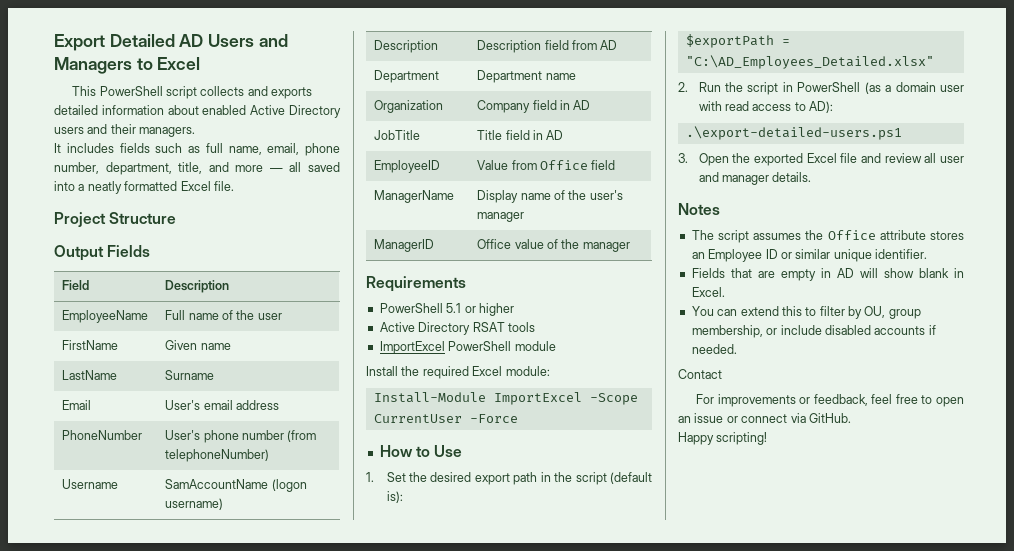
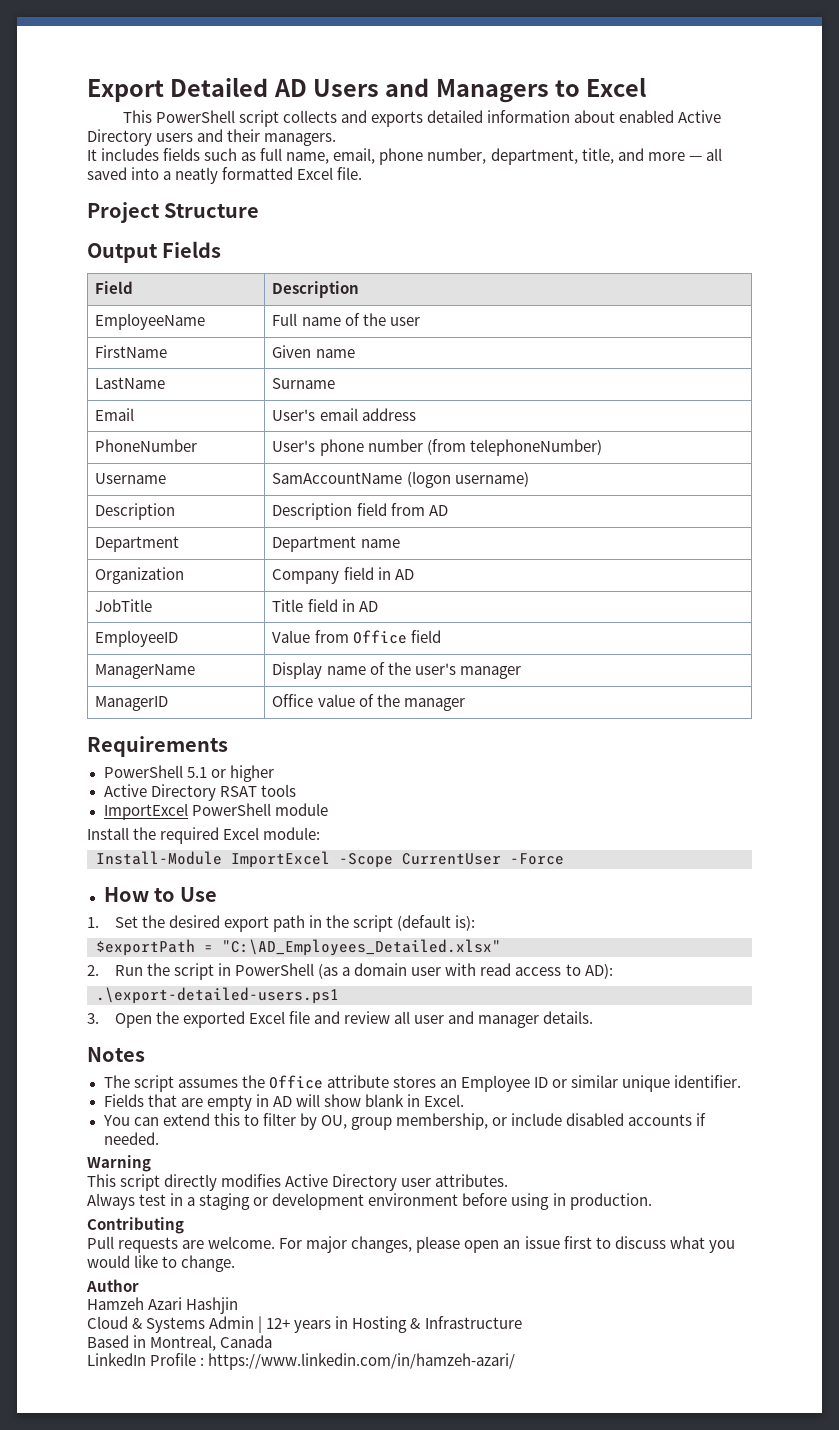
- Contact
- For improvements or feedback, feel free to open an issue or connect via GitHub.
- Happy scripting!
+ Warning
+ This script directly modifies Active Directory user attributes.
+ Always test in a staging or development environment before using in production.
+ Contributing
+ Pull requests are welcome. For major changes, please open an issue first to discuss what you would like to change.
+ Author
+ Hamzeh Azari Hashjin
+ Cloud & Systems Admin | 12+ years in Hosting & Infrastructure
+ Based in Montreal, Canada
+ LinkedIn Profile : https://www.linkedin.com/in/hamzeh-azari/

